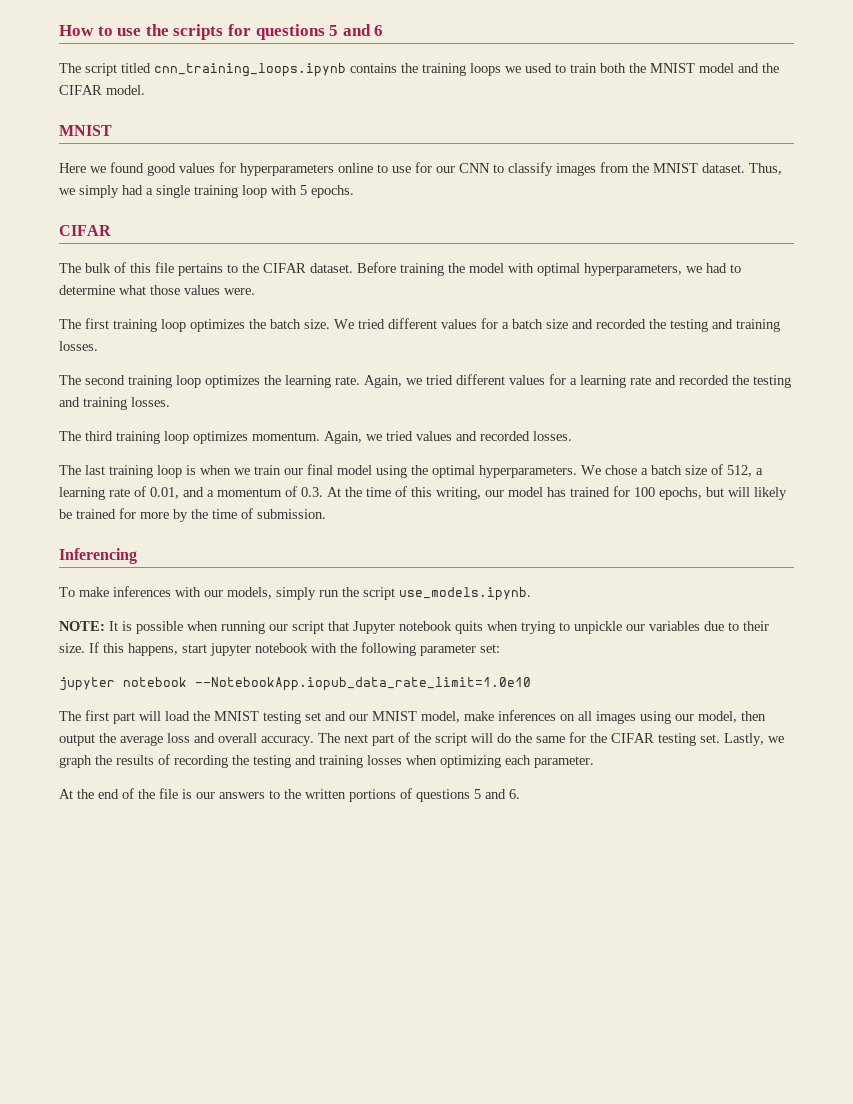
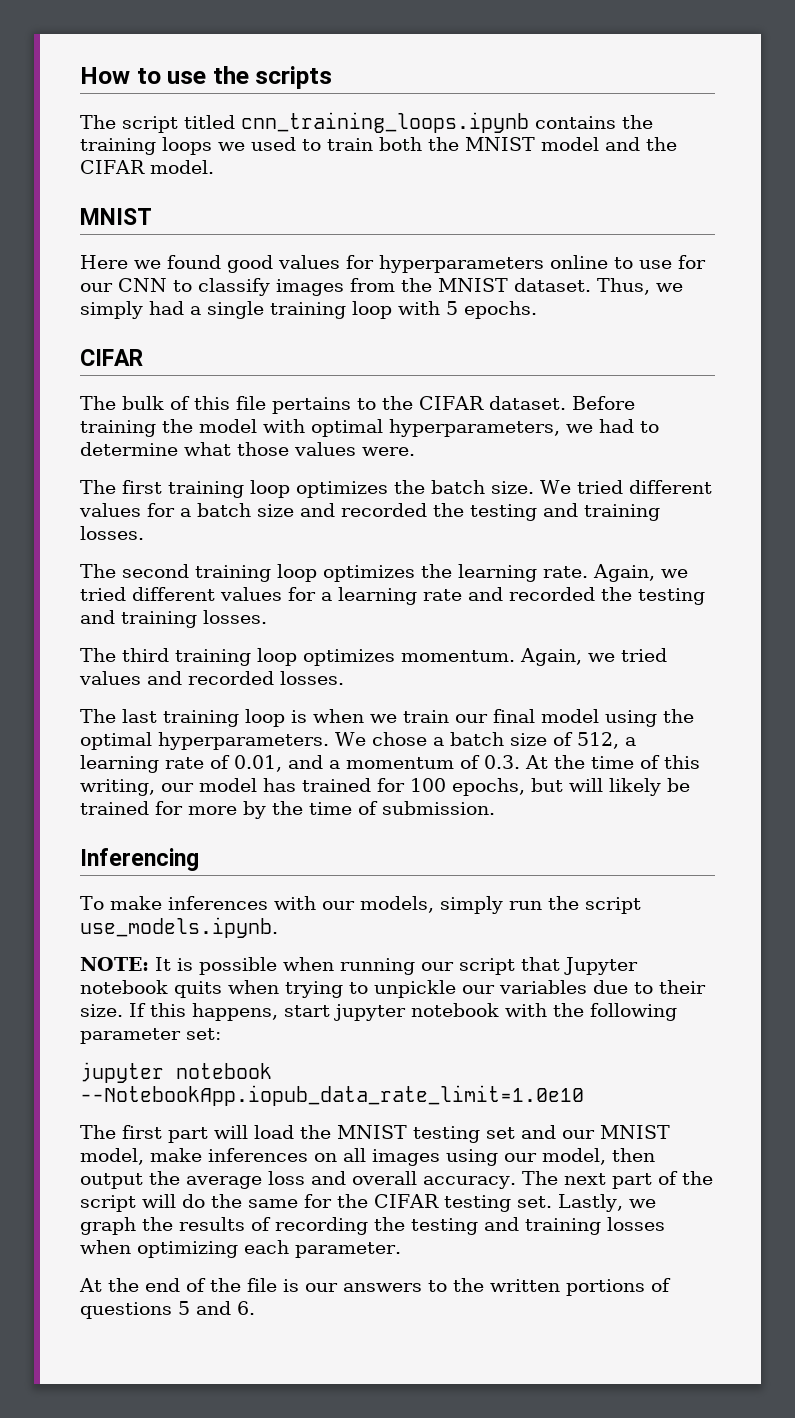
- How to use the scripts for questions 5 and 6
+ How to use the scripts

